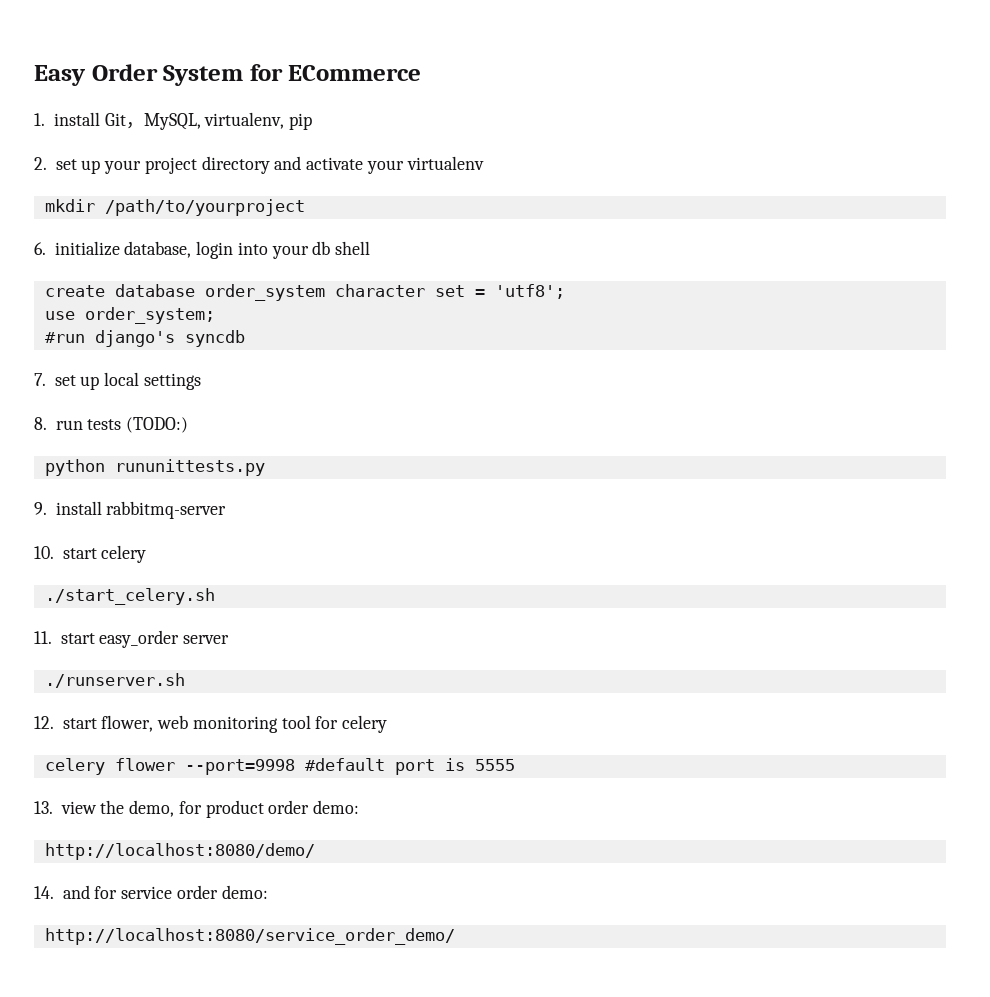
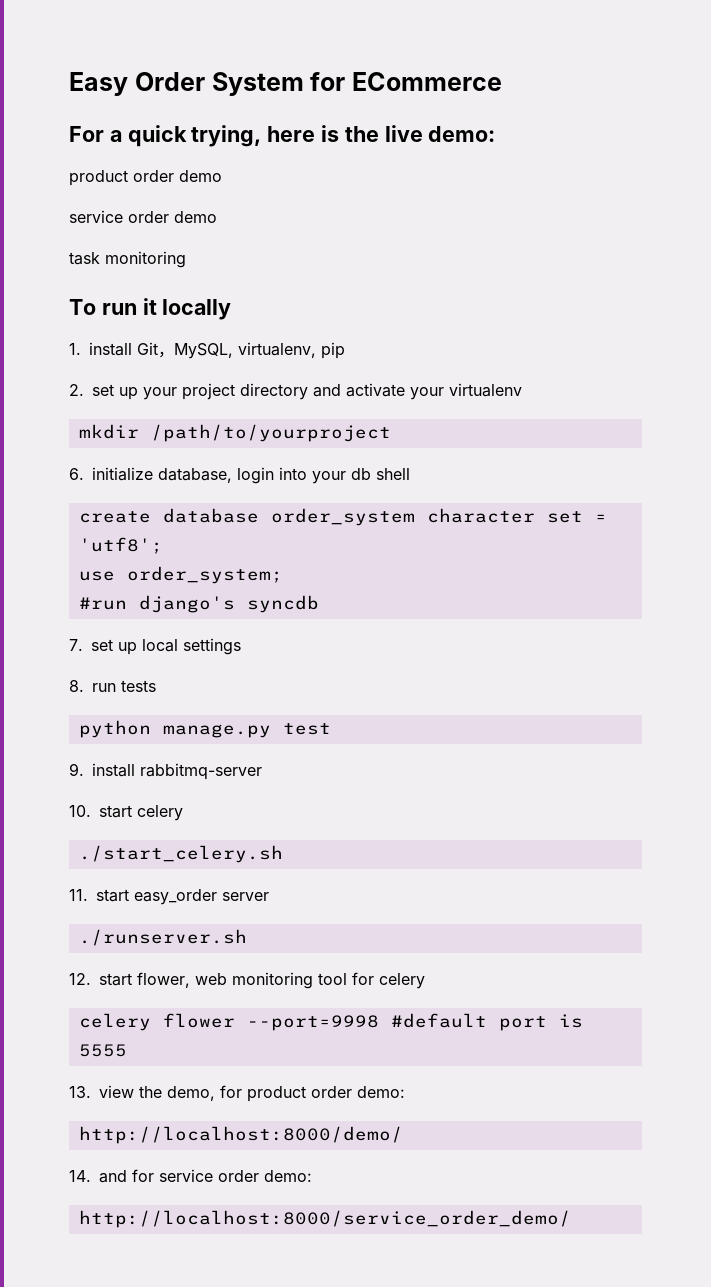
+ For a quick trying, here is the live demo:
+ product order demo
+ service order demo
+ task monitoring
+ To run it locally
- 8. run tests (TODO:)
+ 8. run tests
- python rununittests.py
+ python manage.py test
- http://localhost:8080/demo/
+ http://localhost:8000/demo/
- http://localhost:8080/service_order_demo/
+ http://localhost:8000/service_order_demo/

